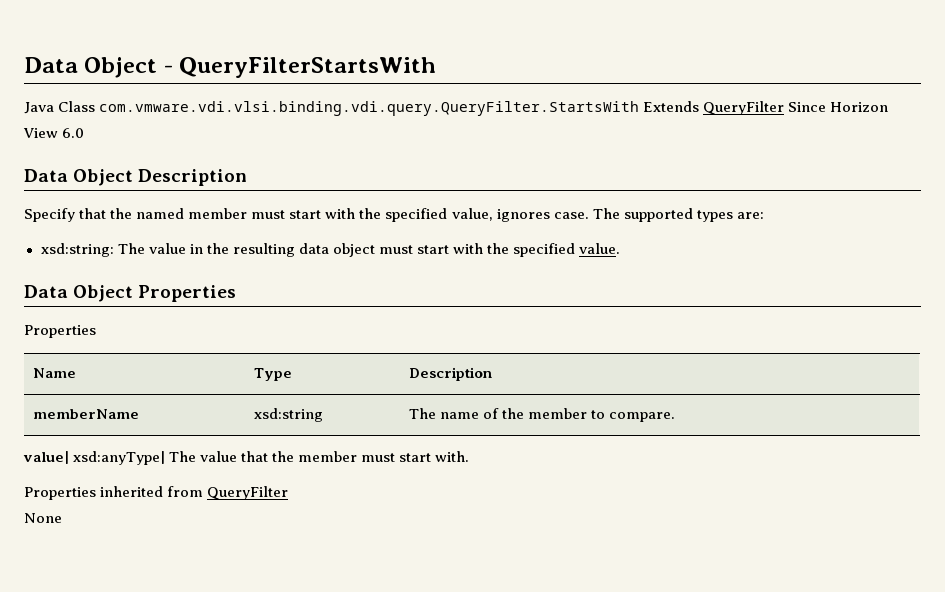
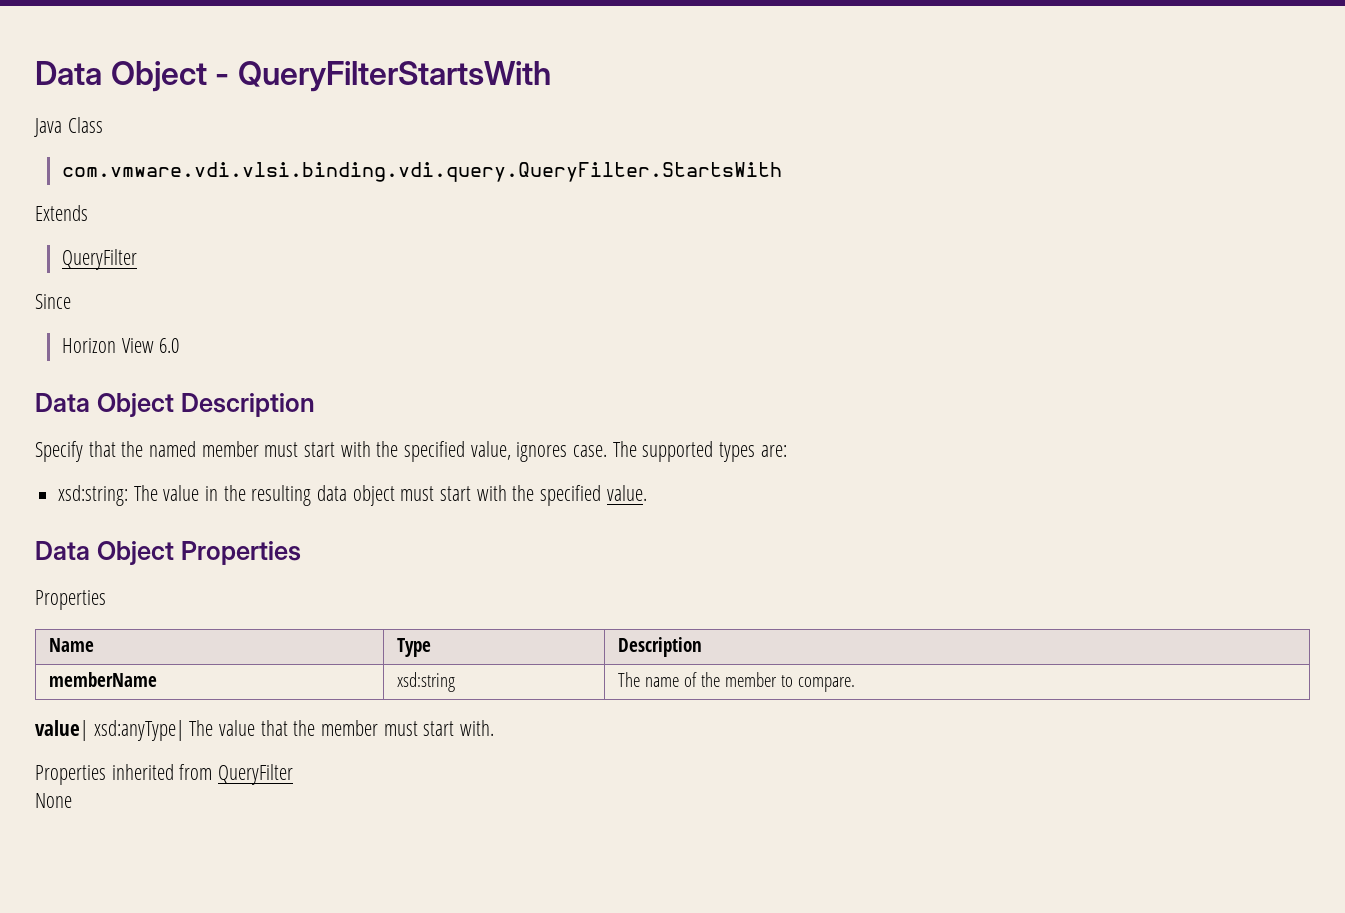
- Java Class com.vmware.vdi.vlsi.binding.vdi.query.QueryFilter.StartsWith Extends QueryFilter Since Horizon View 6.0
+ Java Class
+ com.vmware.vdi.vlsi.binding.vdi.query.QueryFilter.StartsWith
+ Extends
+ QueryFilter
+ Since
+ Horizon View 6.0

